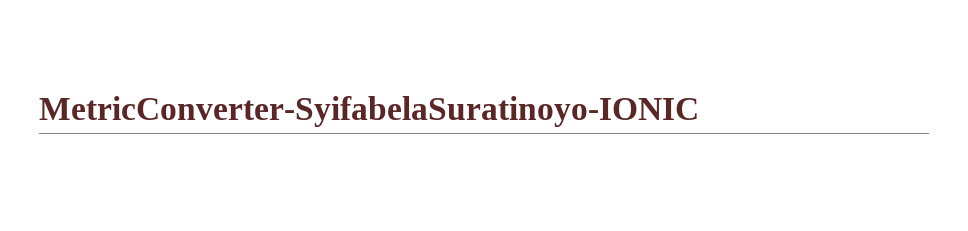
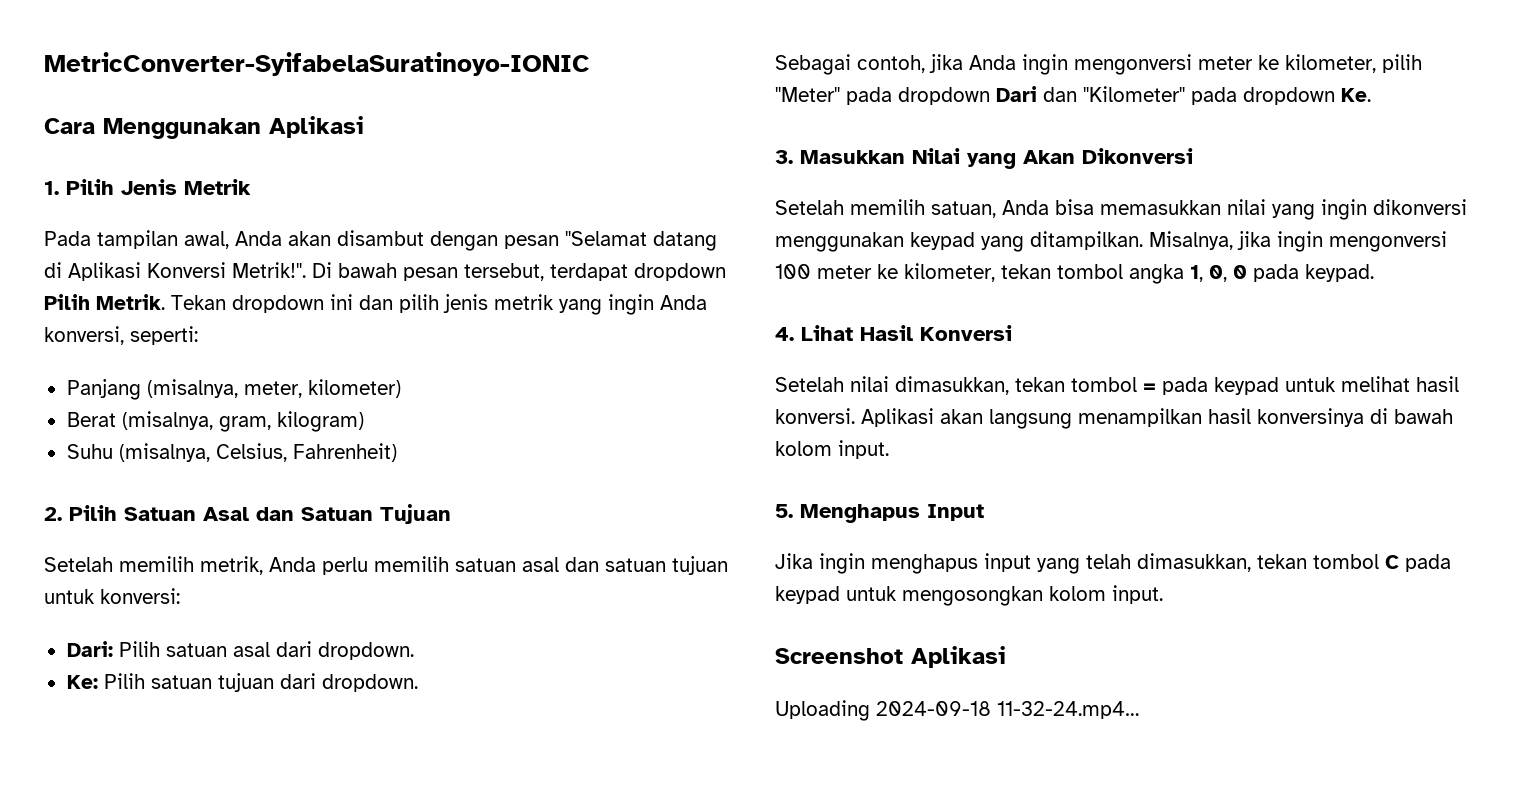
+ Cara Menggunakan Aplikasi
+ 1. Pilih Jenis Metrik
+ Pada tampilan awal, Anda akan disambut dengan pesan "Selamat datang di Aplikasi Konversi Metrik!". Di bawah pesan tersebut, terdapat dropdown Pilih Metrik. Tekan dropdown ini dan pilih jenis metrik yang ingin Anda konversi, seperti:
+ Panjang (misalnya, meter, kilometer)
+ Berat (misalnya, gram, kilogram)
+ Suhu (misalnya, Celsius, Fahrenheit)
+ 2. Pilih Satuan Asal dan Satuan Tujuan
+ Setelah memilih metrik, Anda perlu memilih satuan asal dan satuan tujuan untuk konversi:
+ Dari: Pilih satuan asal dari dropdown.
+ Ke: Pilih satuan tujuan dari dropdown.
+ Sebagai contoh, jika Anda ingin mengonversi meter ke kilometer, pilih "Meter" pada dropdown Dari dan "Kilometer" pada dropdown Ke.
+ 3. Masukkan Nilai yang Akan Dikonversi
+ Setelah memilih satuan, Anda bisa memasukkan nilai yang ingin dikonversi menggunakan keypad yang ditampilkan. Misalnya, jika ingin mengonversi 100 meter ke kilometer, tekan tombol angka 1, 0, 0 pada keypad.
+ 4. Lihat Hasil Konversi
+ Setelah nilai dimasukkan, tekan tombol = pada keypad untuk melihat hasil konversi. Aplikasi akan langsung menampilkan hasil konversinya di bawah kolom input.
+ 5. Menghapus Input
+ Jika ingin menghapus input yang telah dimasukkan, tekan tombol C pada keypad untuk mengosongkan kolom input.
+ Screenshot Aplikasi
+ Uploading 2024-09-18 11-32-24.mp4…

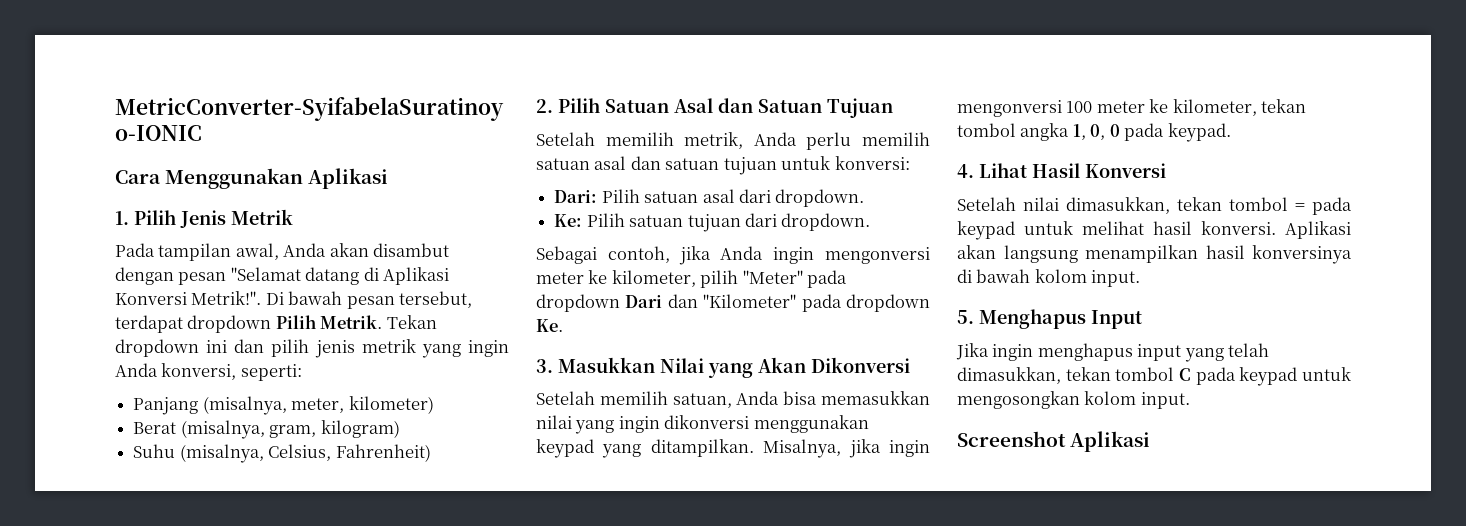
- Uploading 2024-09-18 11-32-24.mp4…

